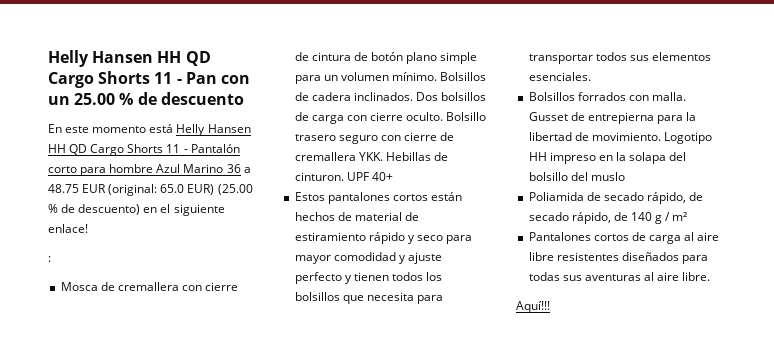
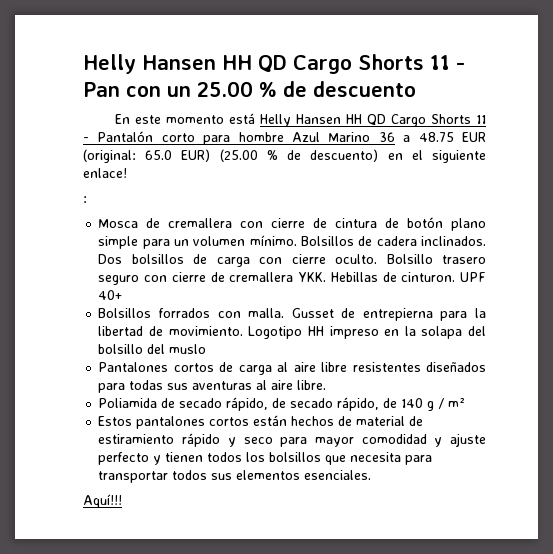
+ Bolsillos forrados con malla. Gusset de entrepierna para la libertad de movimiento. Logotipo HH impreso en la solapa del bolsillo del muslo
+ Pantalones cortos de carga al aire libre resistentes diseñados para todas sus aventuras al aire libre.
+ Poliamida de secado rápido, de secado rápido, de 140 g / m²
- Bolsillos forrados con malla. Gusset de entrepierna para la libertad de movimiento. Logotipo HH impreso en la solapa del bolsillo del muslo
- Poliamida de secado rápido, de secado rápido, de 140 g / m²
- Pantalones cortos de carga al aire libre resistentes diseñados para todas sus aventuras al aire libre.

